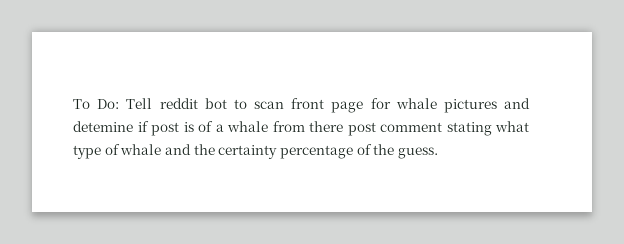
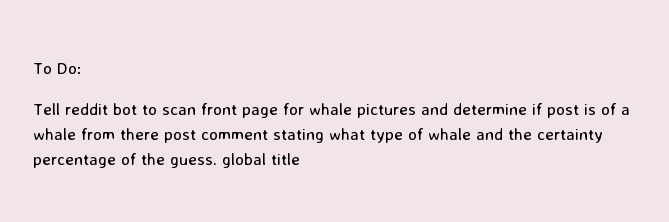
- To Do: Tell reddit bot to scan front page for whale pictures and detemine if post is of a whale from there post comment stating what type of whale and the certainty percentage of the guess.
+ To Do:
+ Tell reddit bot to scan front page for whale pictures and determine if post is of a whale from there post comment stating what type of whale and the certainty percentage of the guess. global title

